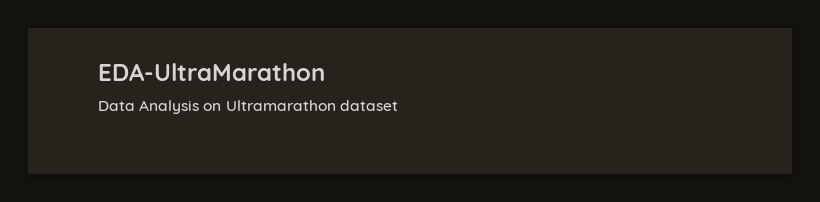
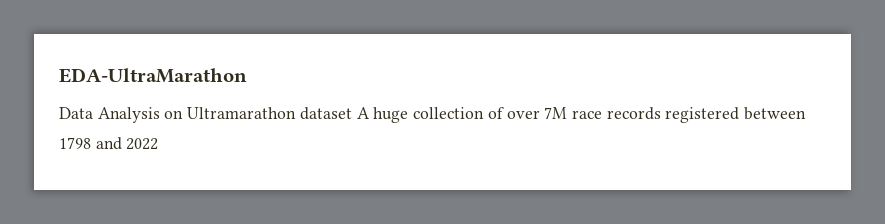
- Data Analysis on Ultramarathon dataset
+ Data Analysis on Ultramarathon dataset A huge collection of over 7M race records registered between 1798 and 2022

